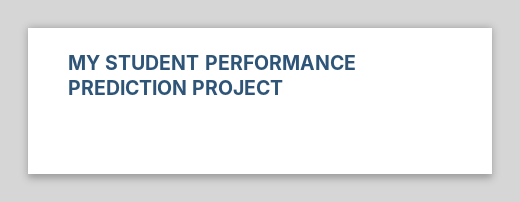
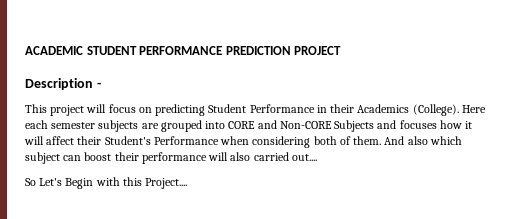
- MY STUDENT PERFORMANCE PREDICTION PROJECT
+ ACADEMIC STUDENT PERFORMANCE PREDICTION PROJECT
+ Description -
+ This project will focus on predicting Student Performance in their Academics (College). Here each semester subjects are grouped into CORE and Non-CORE Subjects and focuses how it will affect their Student's Performance when considering both of them. And also which subject can boost their performance will also carried out....
+ So Let's Begin with this Project....

